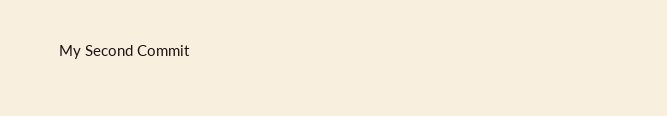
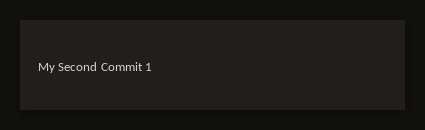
- My Second Commit
+ My Second Commit 1

